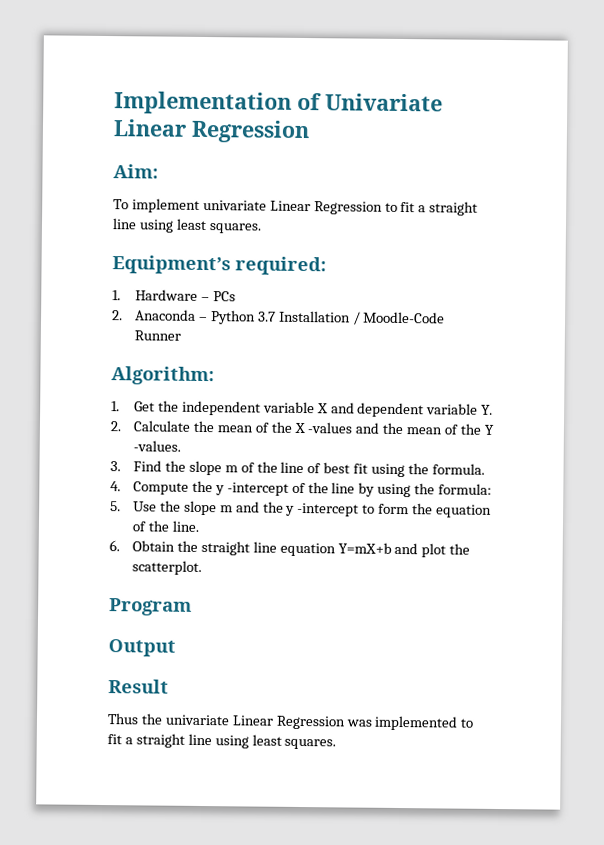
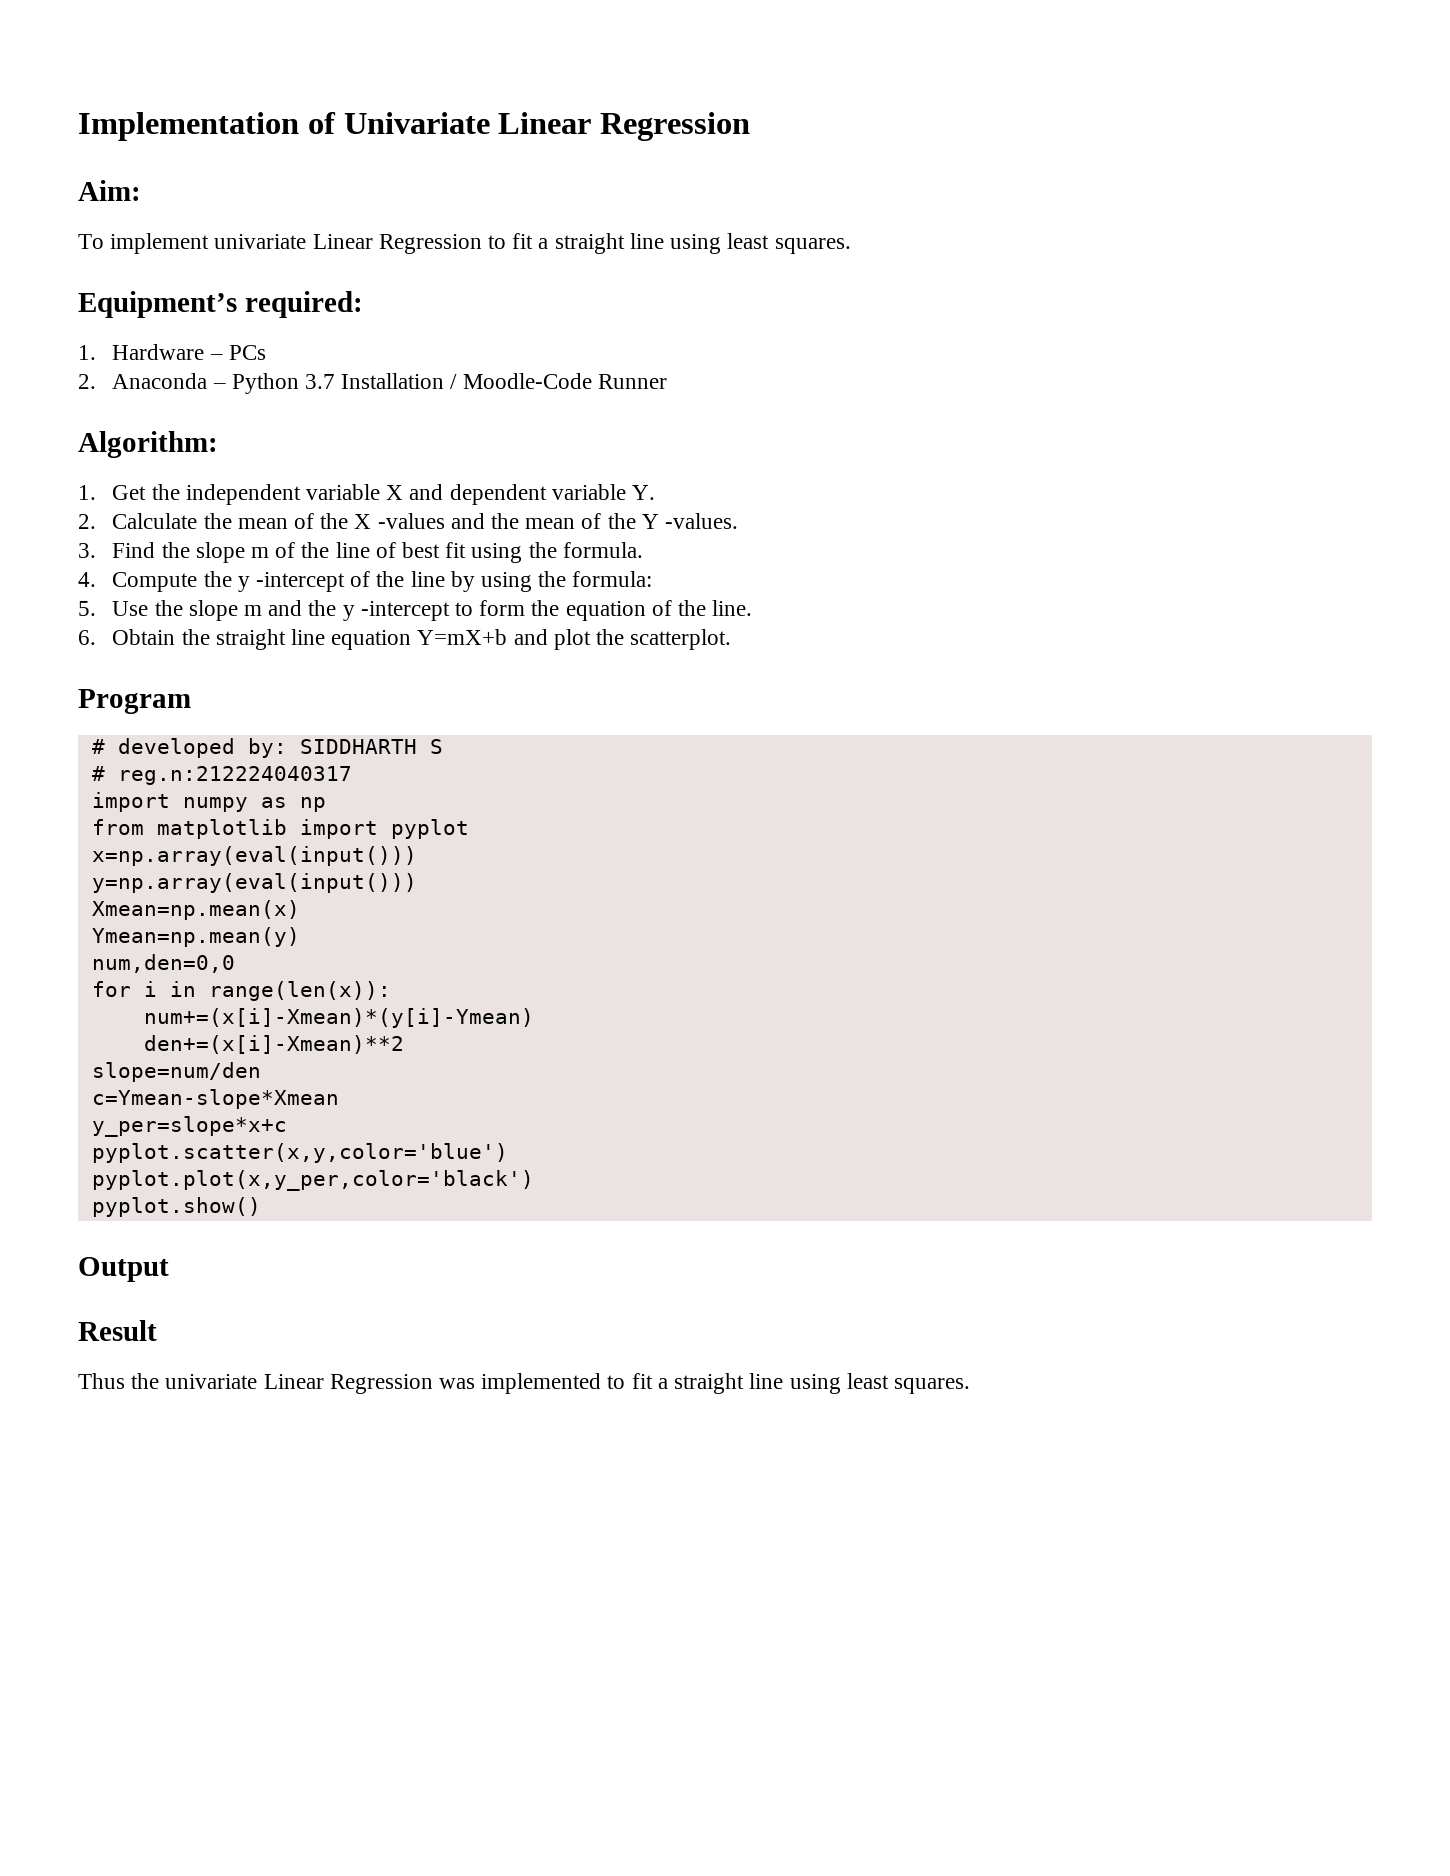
+ # developed by: SIDDHARTH S
+ # reg.n:212224040317
+ import numpy as np
+ from matplotlib import pyplot
+ x=np.array(eval(input()))
+ y=np.array(eval(input()))
+ Xmean=np.mean(x)
+ Ymean=np.mean(y)
+ num,den=0,0
+ for i in range(len(x)):
+ num+=(x[i]-Xmean)*(y[i]-Ymean)
+ den+=(x[i]-Xmean)**2
+ slope=num/den
+ c=Ymean-slope*Xmean
+ y_per=slope*x+c
+ pyplot.scatter(x,y,color='blue')
+ pyplot.plot(x,y_per,color='black')
+ pyplot.show()

